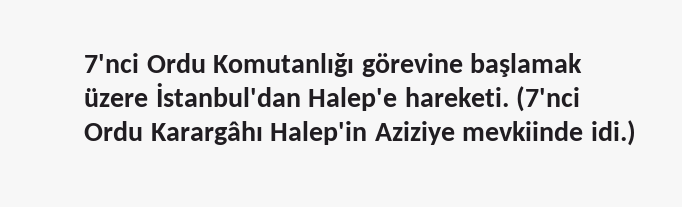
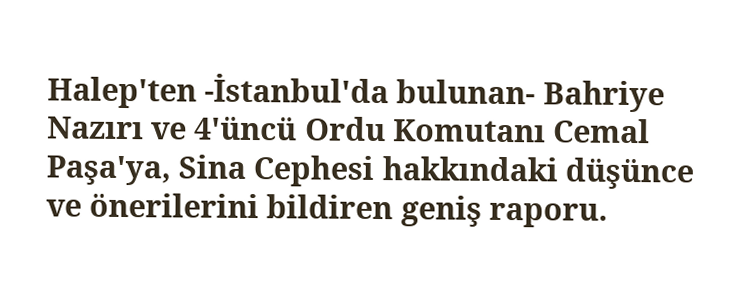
- 7'nci Ordu Komutanlığı görevine başlamak üzere İstanbul'dan Halep'e hareketi. (7'nci Ordu Karargâhı Halep'in Aziziye mevkiinde idi.)
+ Halep'ten -İstanbul'da bulunan- Bahriye Nazırı ve 4'üncü Ordu Komutanı Cemal Paşa'ya, Sina Cephesi hakkındaki düşünce ve önerilerini bildiren geniş raporu.

